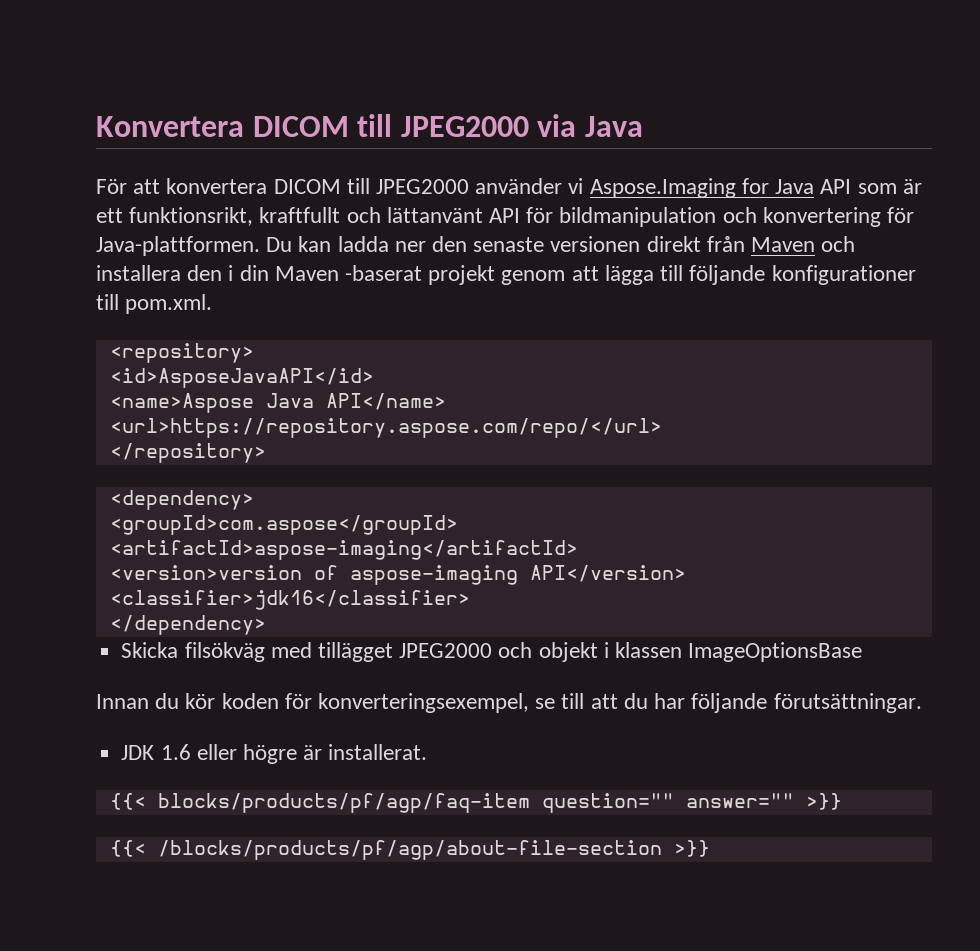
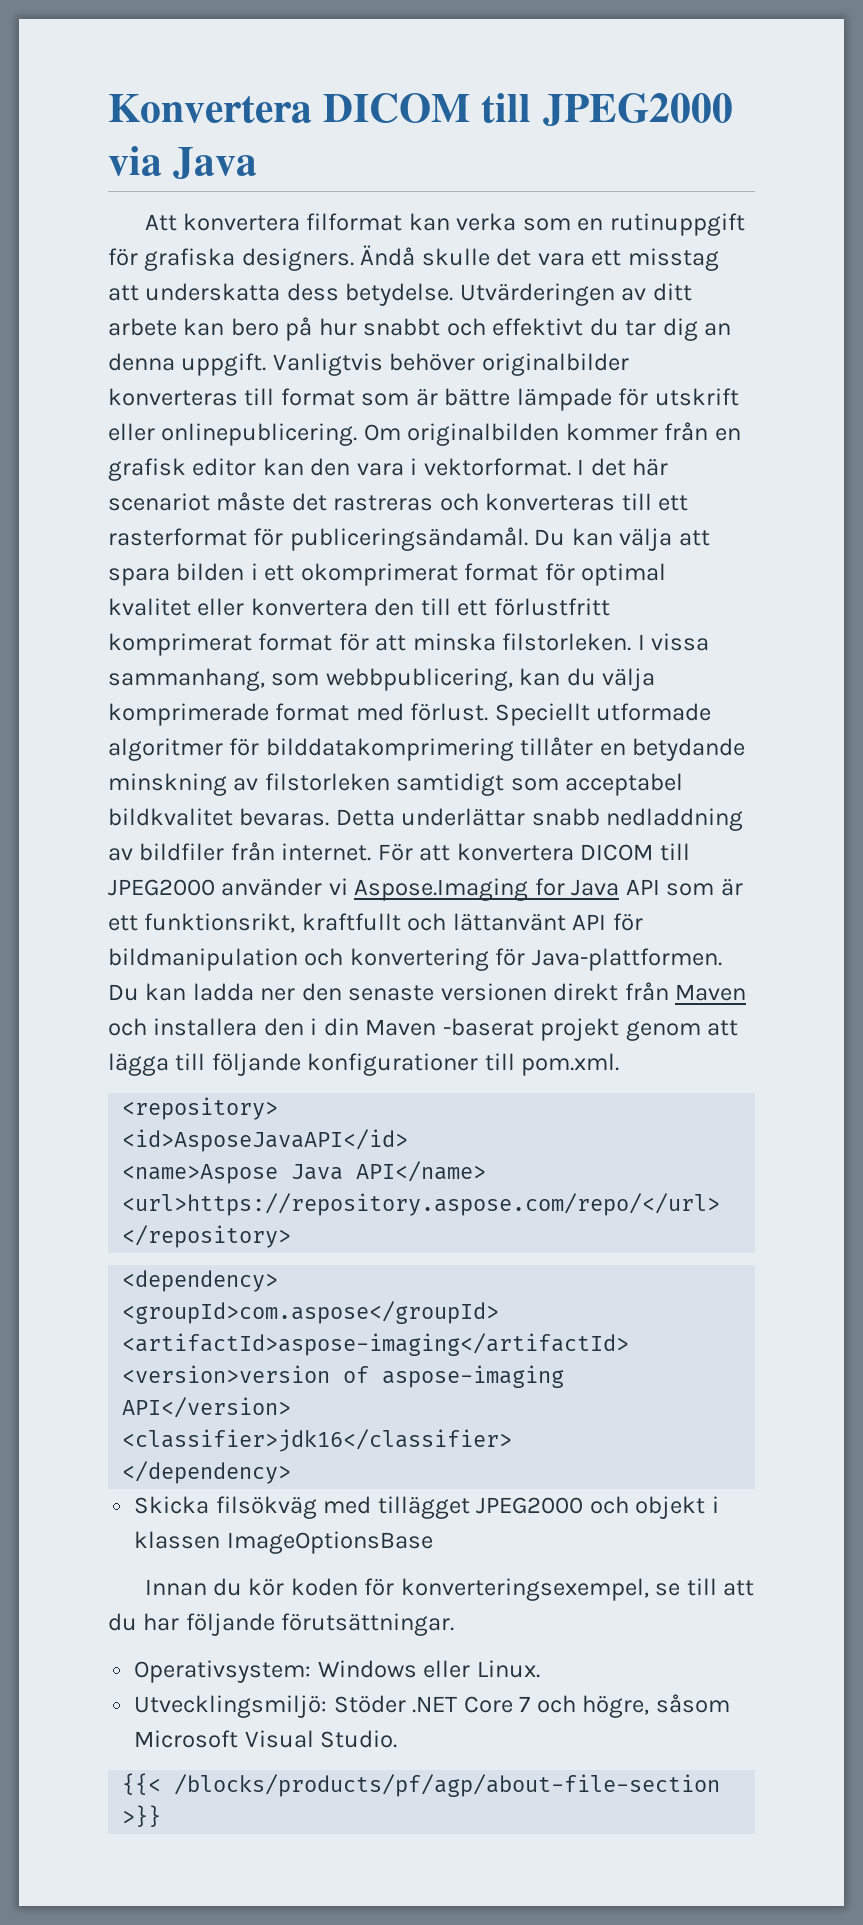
+ Att konvertera filformat kan verka som en rutinuppgift för grafiska designers. Ändå skulle det vara ett misstag att underskatta dess betydelse. Utvärderingen av ditt arbete kan bero på hur snabbt och effektivt du tar dig an denna uppgift. Vanligtvis behöver originalbilder konverteras till format som är bättre lämpade för utskrift eller onlinepublicering. Om originalbilden kommer från en grafisk editor kan den vara i vektorformat. I det här scenariot måste det rastreras och konverteras till ett rasterformat för publiceringsändamål. Du kan välja att spara bilden i ett okomprimerat format för optimal kvalitet eller konvertera den till ett förlustfritt komprimerat format för att minska filstorleken. I vissa sammanhang, som webbpublicering, kan du välja komprimerade format med förlust. Speciellt utformade algoritmer för bilddatakomprimering tillåter en betydande minskning av filstorleken samtidigt som acceptabel bildkvalitet bevaras. Detta underlättar snabb nedladdning av bildfiler från internet.
- JDK 1.6 eller högre är installerat.
- {{< blocks/products/pf/agp/faq-item question="" answer="" >}}
+ Operativsystem: Windows eller Linux.
+ Utvecklingsmiljö: Stöder .NET Core 7 och högre, såsom Microsoft Visual Studio.

